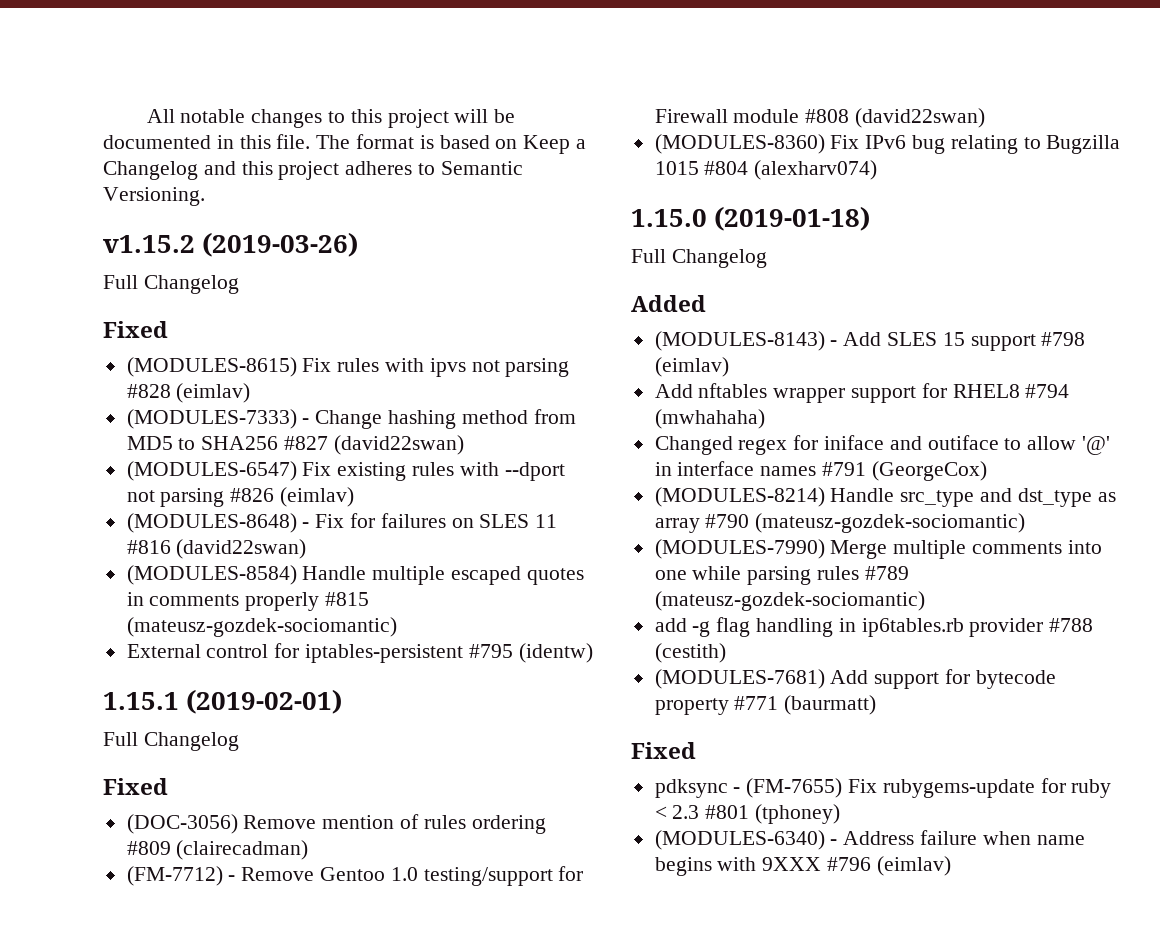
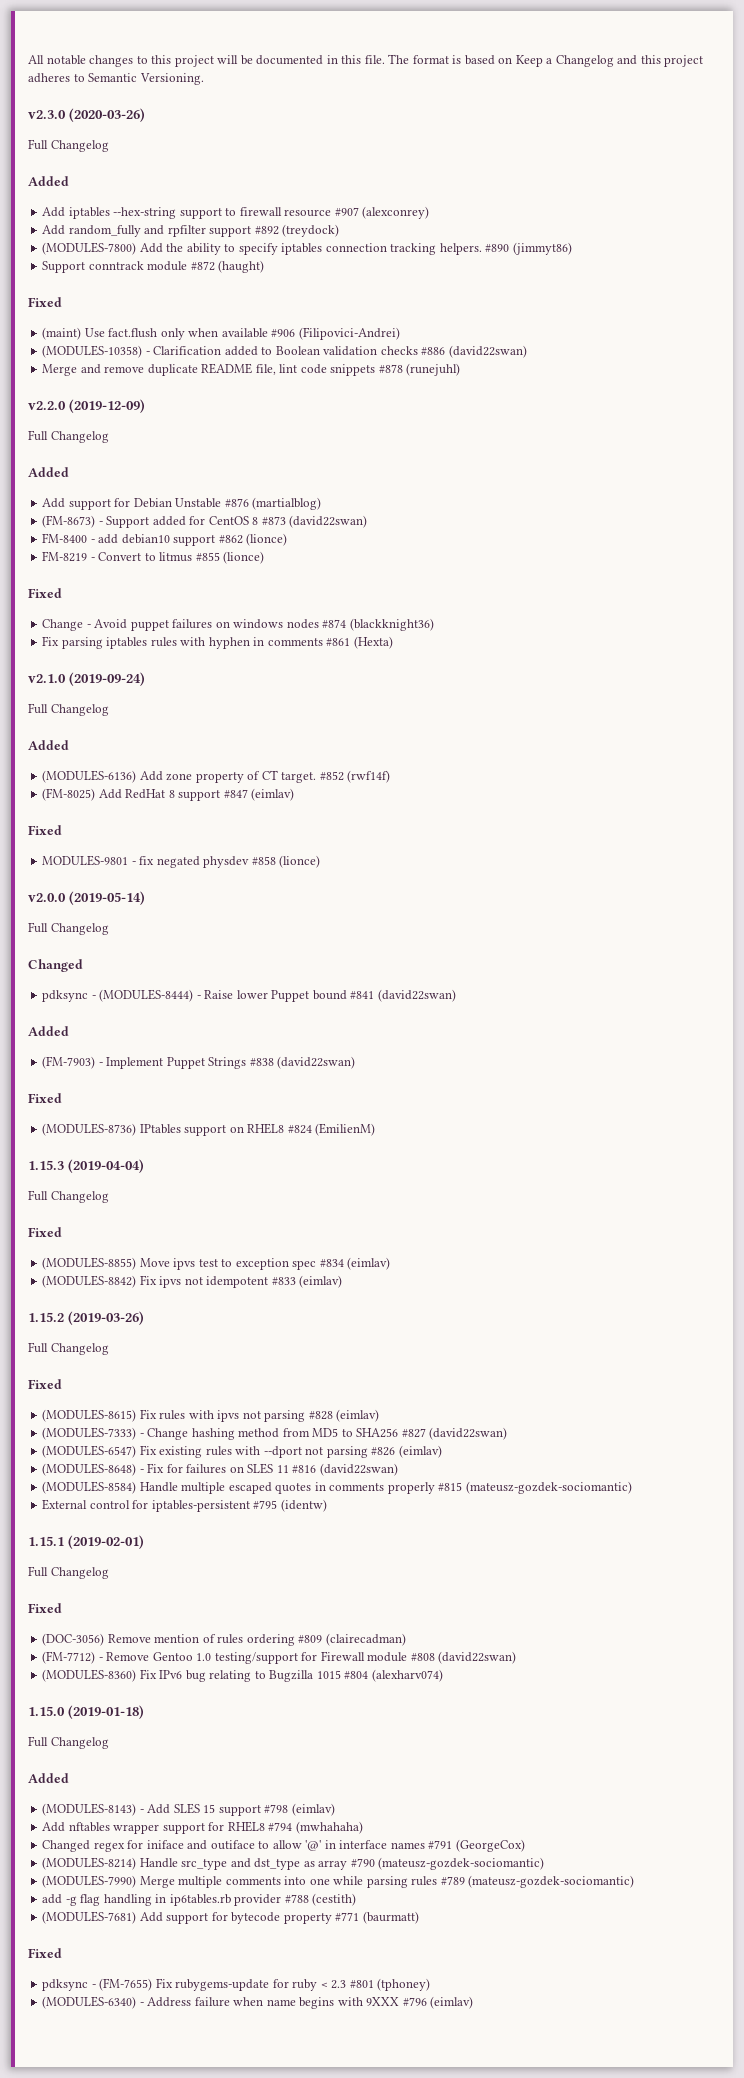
- v1.15.2 (2019-03-26)
+ v2.3.0 (2020-03-26)
+ Full Changelog
+ Added
+ Add iptables --hex-string support to firewall resource #907 (alexconrey)
+ Add random_fully and rpfilter support #892 (treydock)
+ (MODULES-7800) Add the ability to specify iptables connection tracking helpers. #890 (jimmyt86)
+ Support conntrack module #872 (haught)
+ Fixed
+ (maint) Use fact.flush only when available #906 (Filipovici-Andrei)
+ (MODULES-10358) - Clarification added to Boolean validation checks #886 (david22swan)
+ Merge and remove duplicate README file, lint code snippets #878 (runejuhl)
+ v2.2.0 (2019-12-09)
+ Full Changelog
+ Added
+ Add support for Debian Unstable #876 (martialblog)
+ (FM-8673) - Support added for CentOS 8 #873 (david22swan)
+ FM-8400 - add debian10 support #862 (lionce)
+ FM-8219 - Convert to litmus #855 (lionce)
+ Fixed
+ Change - Avoid puppet failures on windows nodes #874 (blackknight36)
+ Fix parsing iptables rules with hyphen in comments #861 (Hexta)
+ v2.1.0 (2019-09-24)
+ Full Changelog
+ Added
+ (MODULES-6136) Add zone property of CT target. #852 (rwf14f)
+ (FM-8025) Add RedHat 8 support #847 (eimlav)
+ Fixed
+ MODULES-9801 - fix negated physdev #858 (lionce)
+ v2.0.0 (2019-05-14)
+ Full Changelog
+ Changed
+ pdksync - (MODULES-8444) - Raise lower Puppet bound #841 (david22swan)
+ Added
+ (FM-7903) - Implement Puppet Strings #838 (david22swan)
+ Fixed
+ (MODULES-8736) IPtables support on RHEL8 #824 (EmilienM)
+ 1.15.3 (2019-04-04)
+ Full Changelog
+ Fixed
+ (MODULES-8855) Move ipvs test to exception spec #834 (eimlav)
+ (MODULES-8842) Fix ipvs not idempotent #833 (eimlav)
+ 1.15.2 (2019-03-26)

